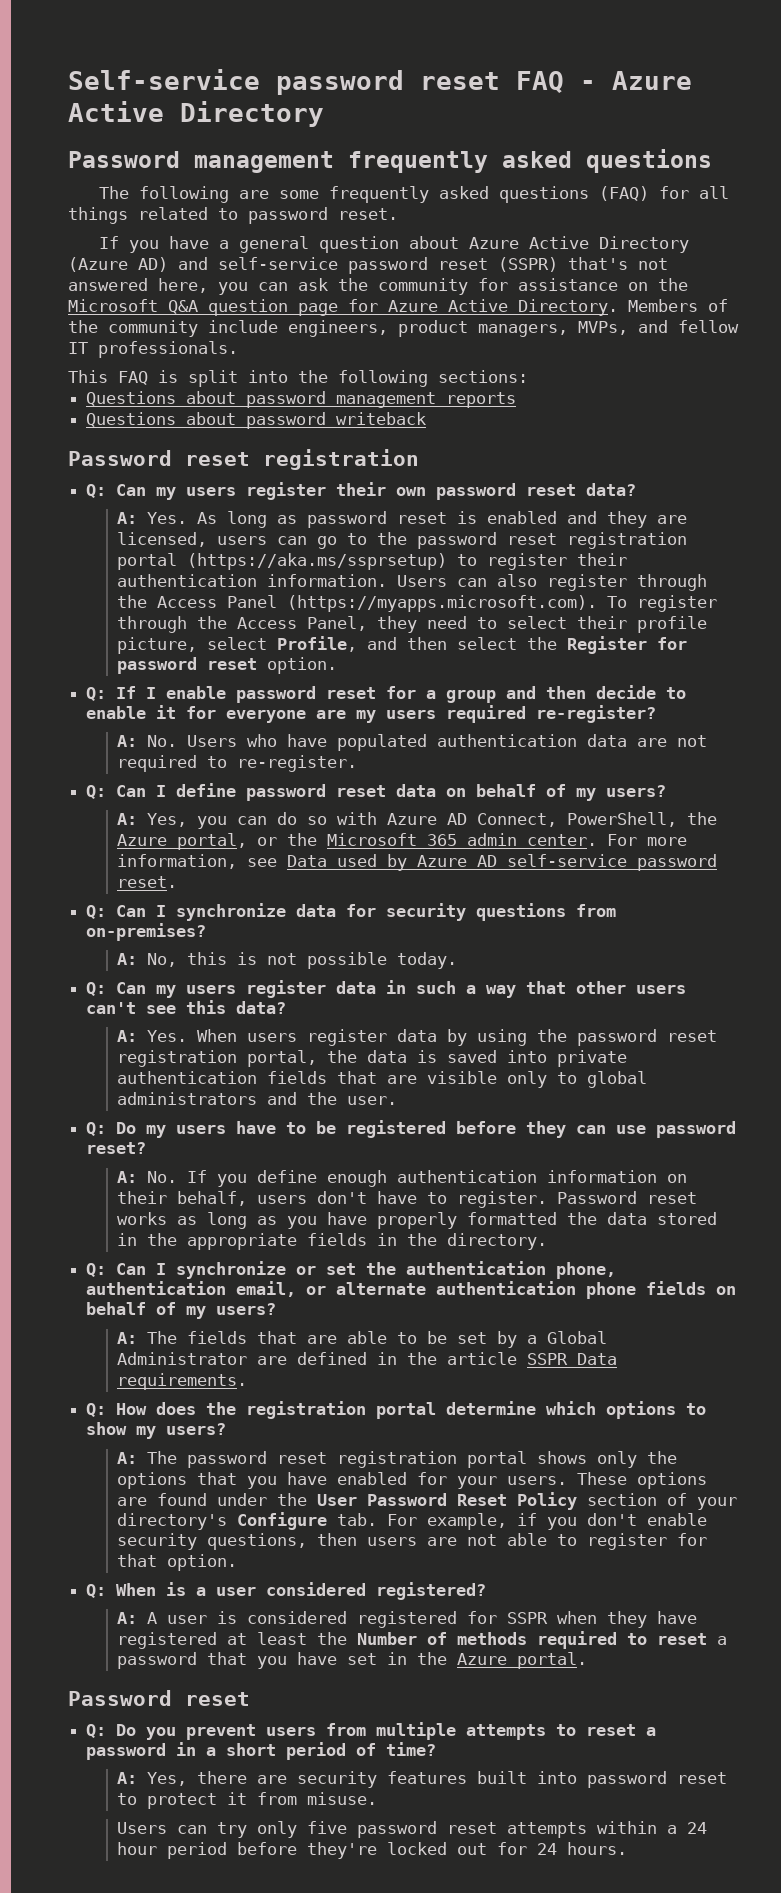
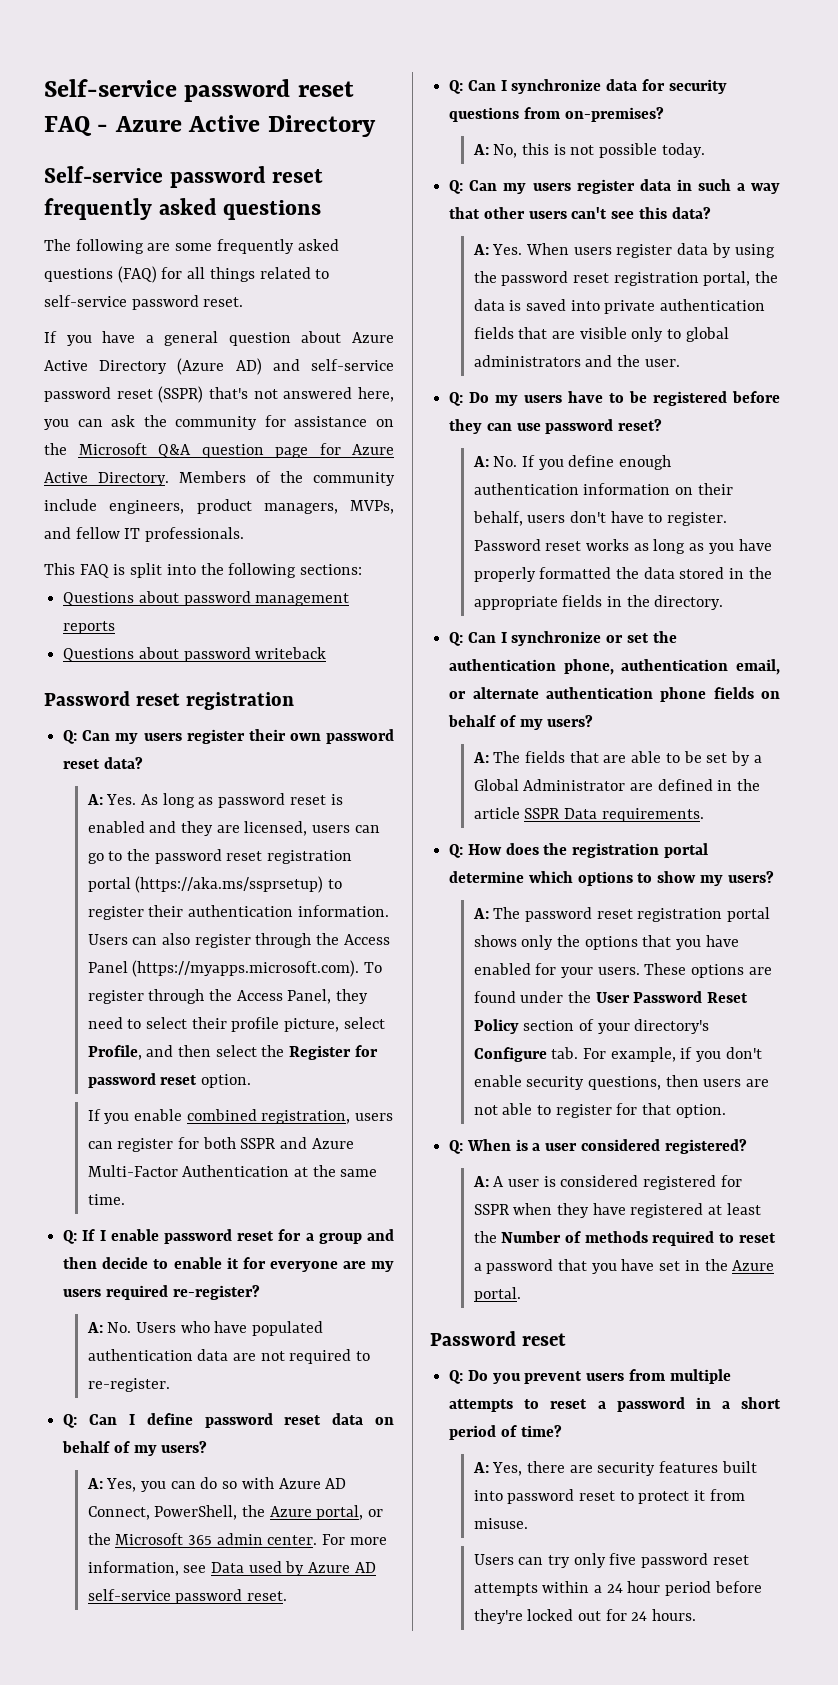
- Password management frequently asked questions
+ Self-service password reset frequently asked questions
- The following are some frequently asked questions (FAQ) for all things related to password reset.
+ The following are some frequently asked questions (FAQ) for all things related to self-service password reset.
+ If you enable combined registration, users can register for both SSPR and Azure Multi-Factor Authentication at the same time.

